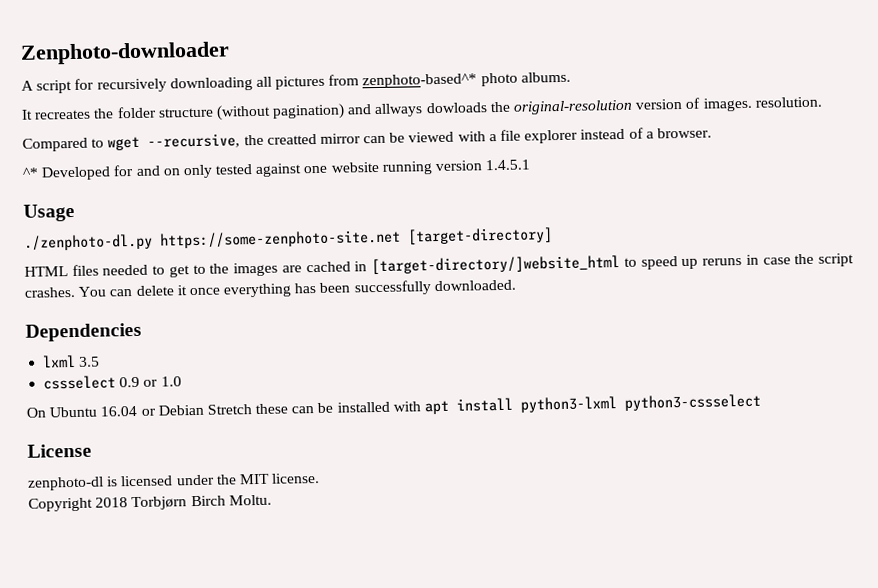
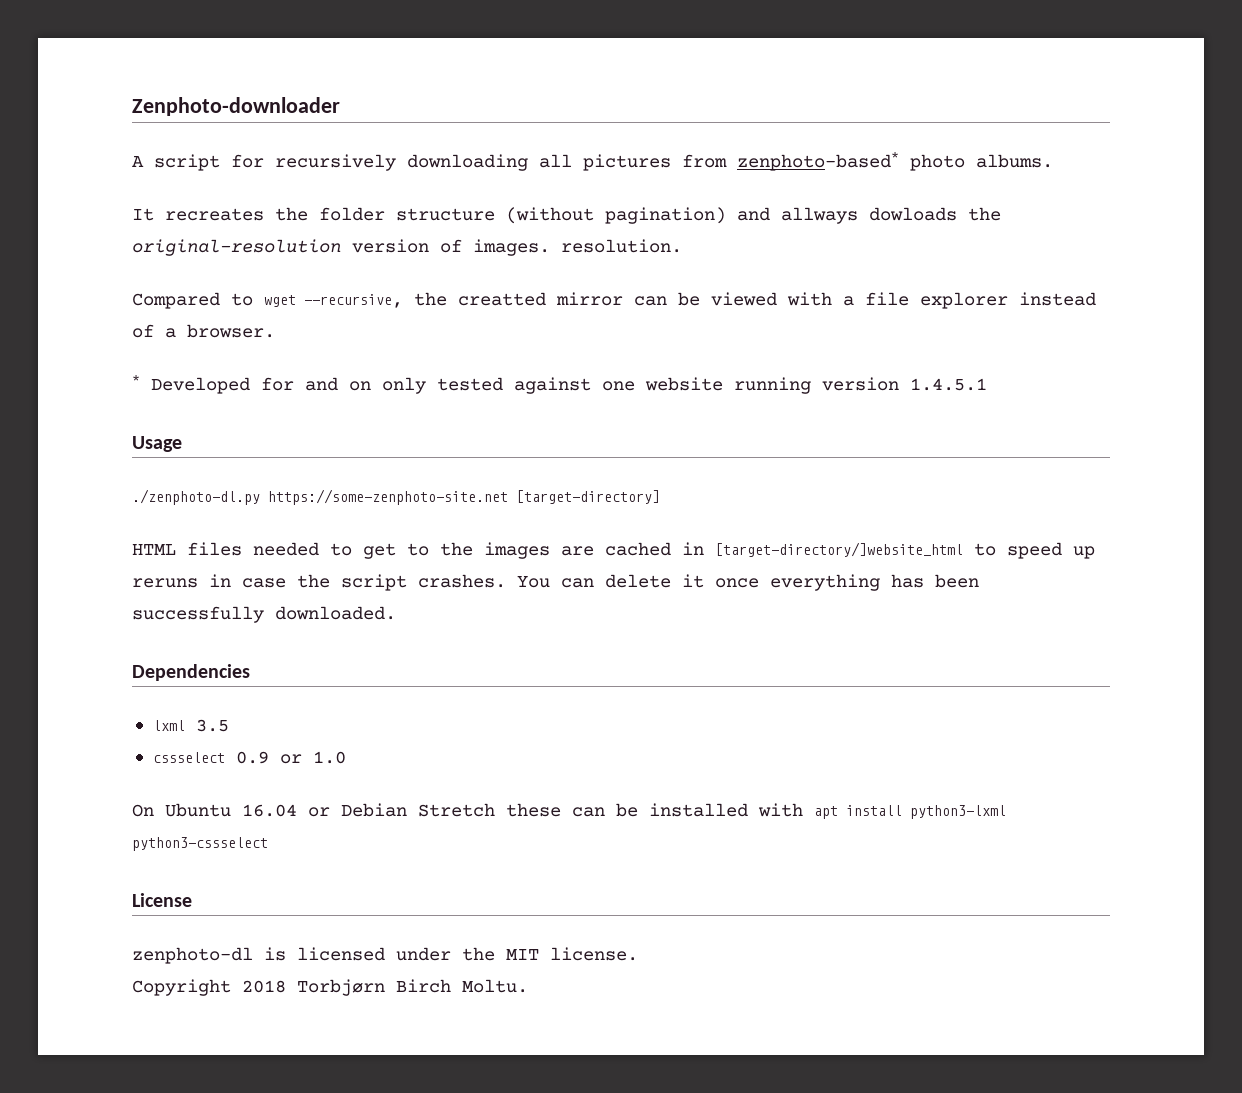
- A script for recursively downloading all pictures from zenphoto-based^* photo albums.
+ A script for recursively downloading all pictures from zenphoto-based* photo albums.
- ^* Developed for and on only tested against one website running version 1.4.5.1
+ * Developed for and on only tested against one website running version 1.4.5.1

